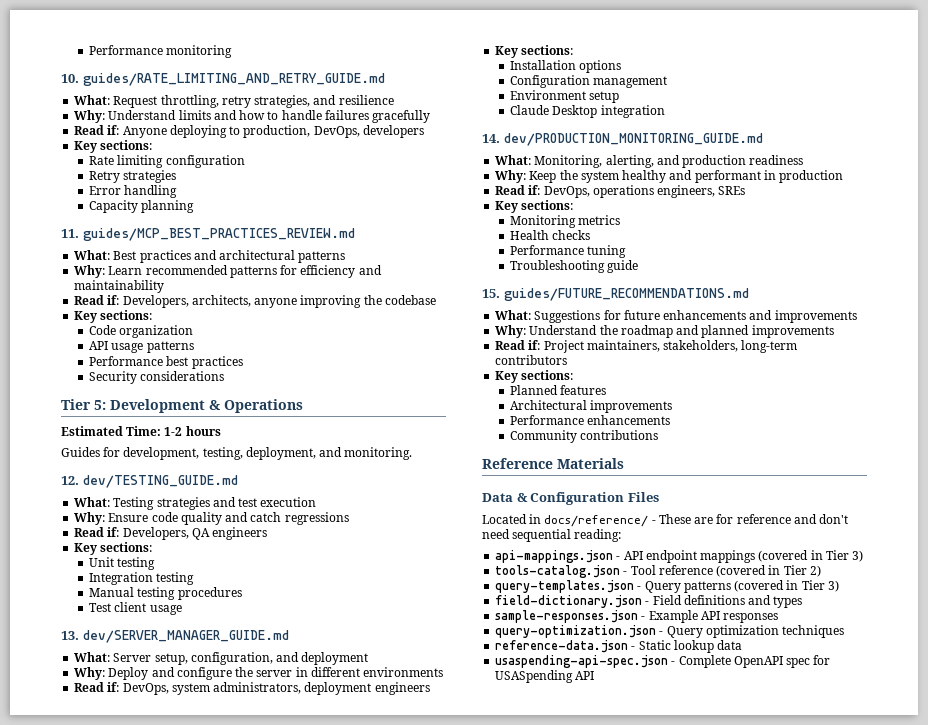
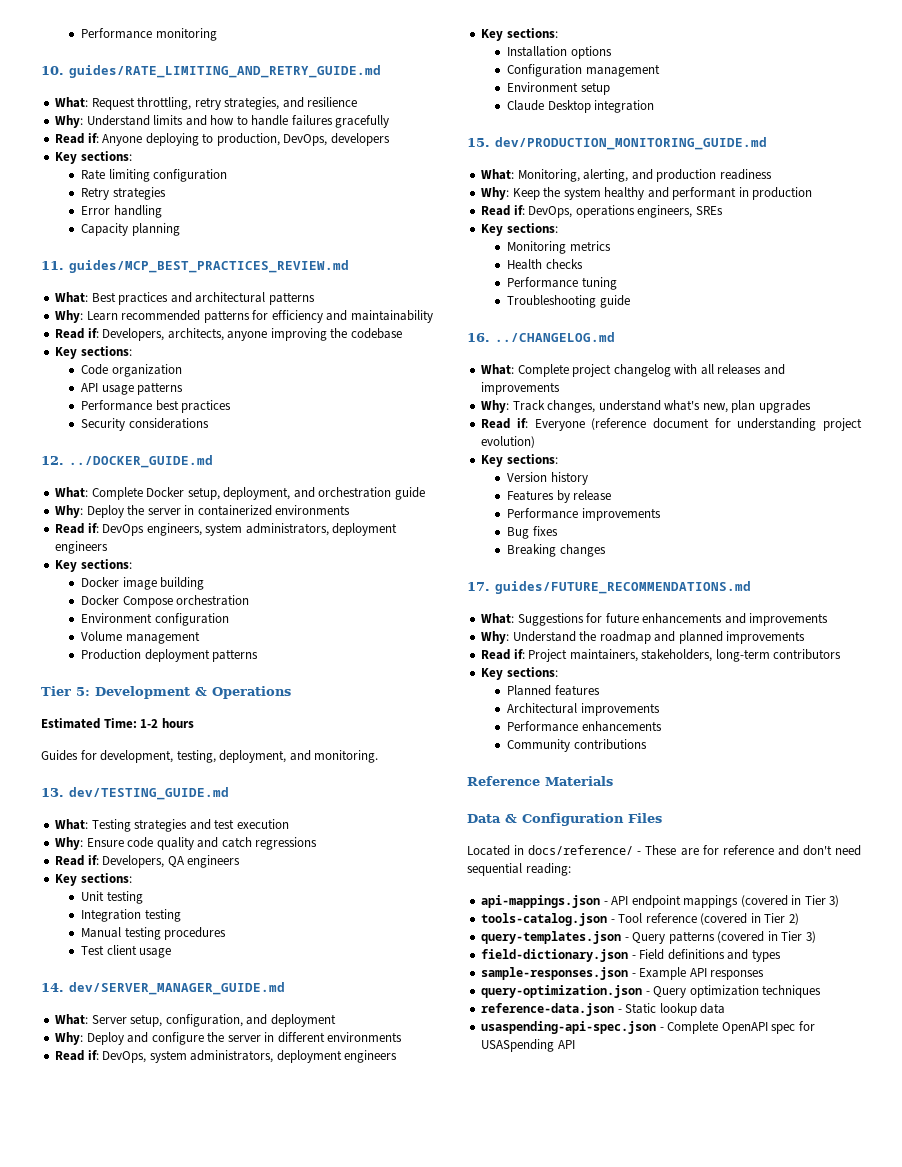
+ 12. ../DOCKER_GUIDE.md
+ What: Complete Docker setup, deployment, and orchestration guide
+ Why: Deploy the server in containerized environments
+ Read if: DevOps engineers, system administrators, deployment engineers
+ Key sections:
+ Docker image building
+ Docker Compose orchestration
+ Environment configuration
+ Volume management
+ Production deployment patterns
- 12. dev/TESTING_GUIDE.md
+ 13. dev/TESTING_GUIDE.md
- 13. dev/SERVER_MANAGER_GUIDE.md
+ 14. dev/SERVER_MANAGER_GUIDE.md
- 14. dev/PRODUCTION_MONITORING_GUIDE.md
+ 15. dev/PRODUCTION_MONITORING_GUIDE.md
- 15. guides/FUTURE_RECOMMENDATIONS.md
+ 16. ../CHANGELOG.md
+ What: Complete project changelog with all releases and improvements
+ Why: Track changes, understand what's new, plan upgrades
+ Read if: Everyone (reference document for understanding project evolution)
+ Key sections:
+ Version history
+ Features by release
+ Performance improvements
+ Bug fixes
+ Breaking changes
+ 17. guides/FUTURE_RECOMMENDATIONS.md

